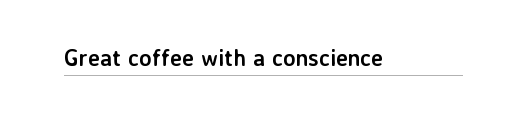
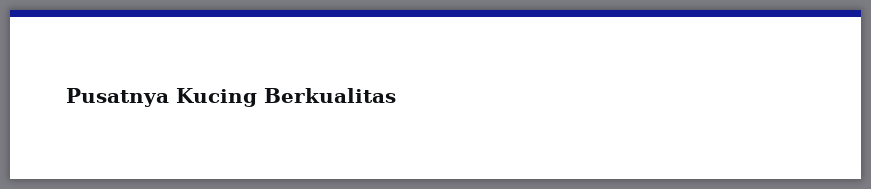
- Great coffee with a conscience
+ Pusatnya Kucing Berkualitas

